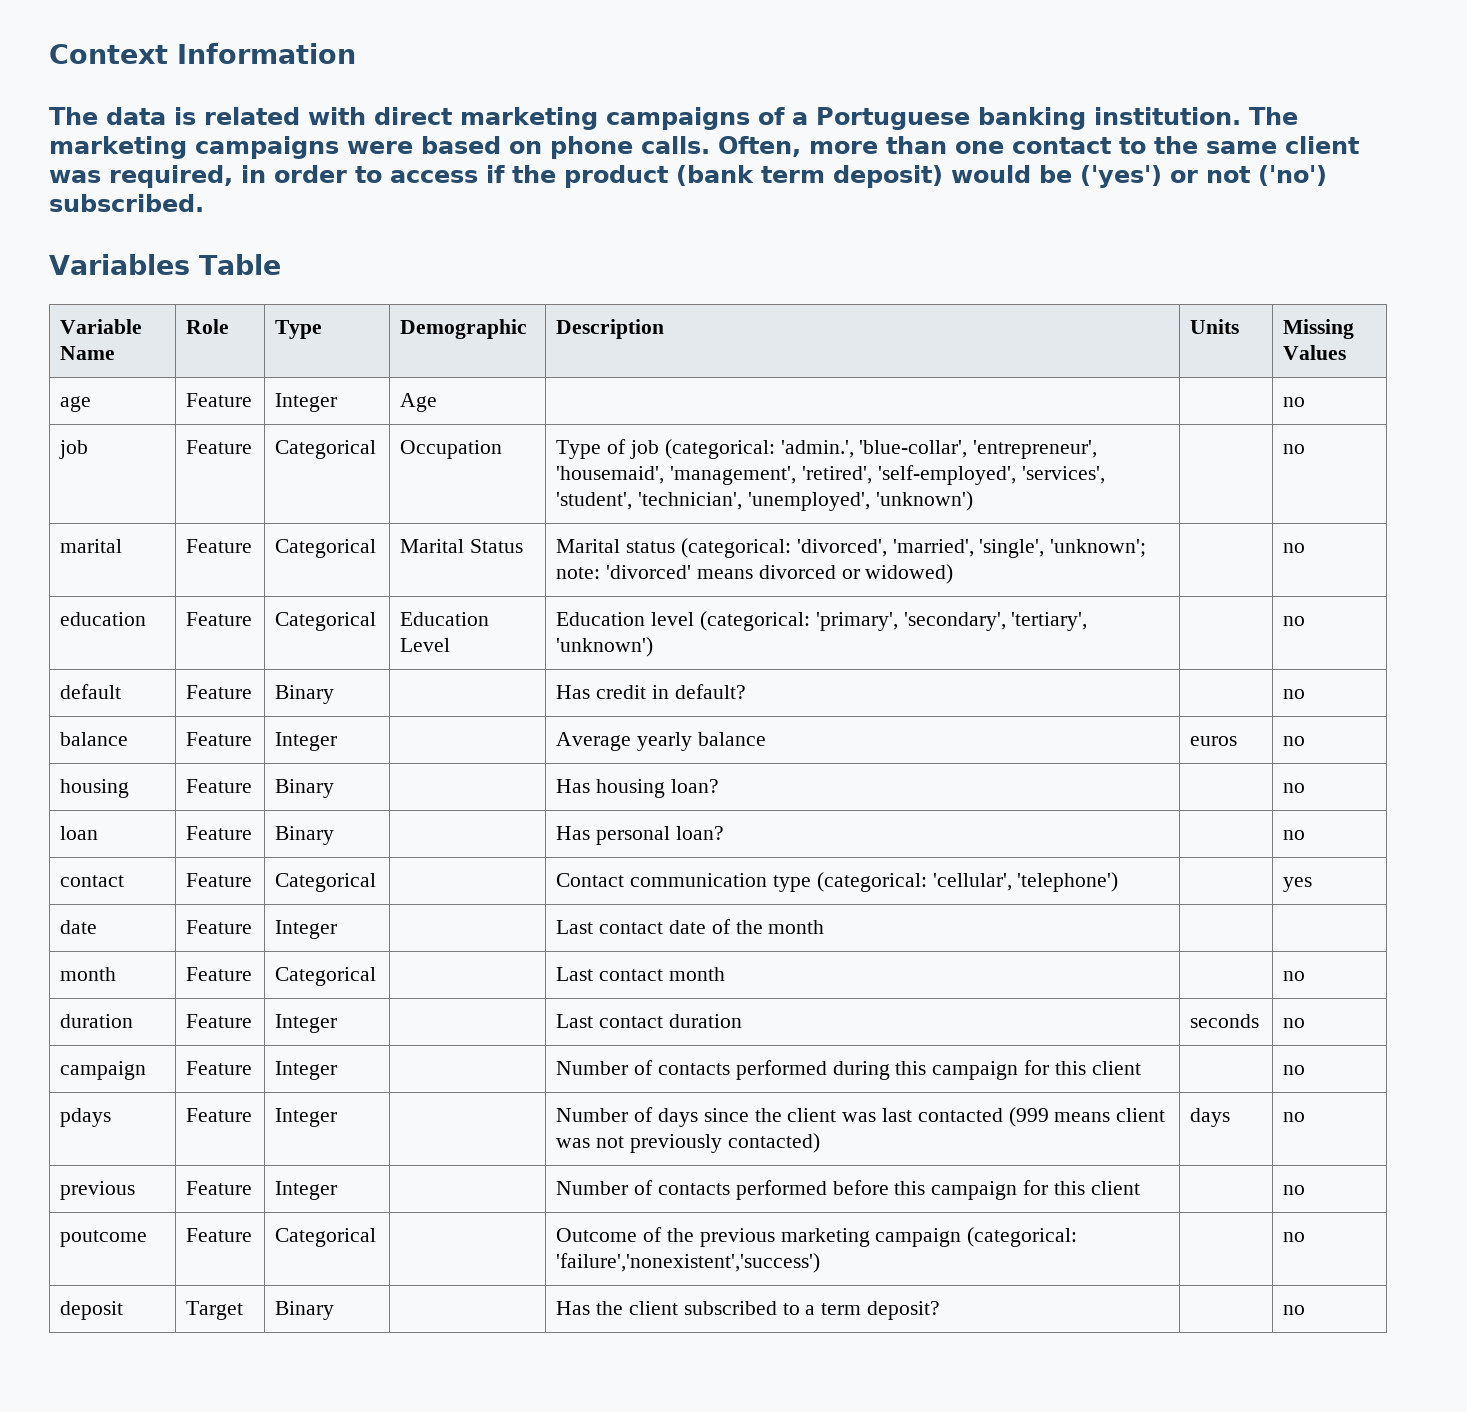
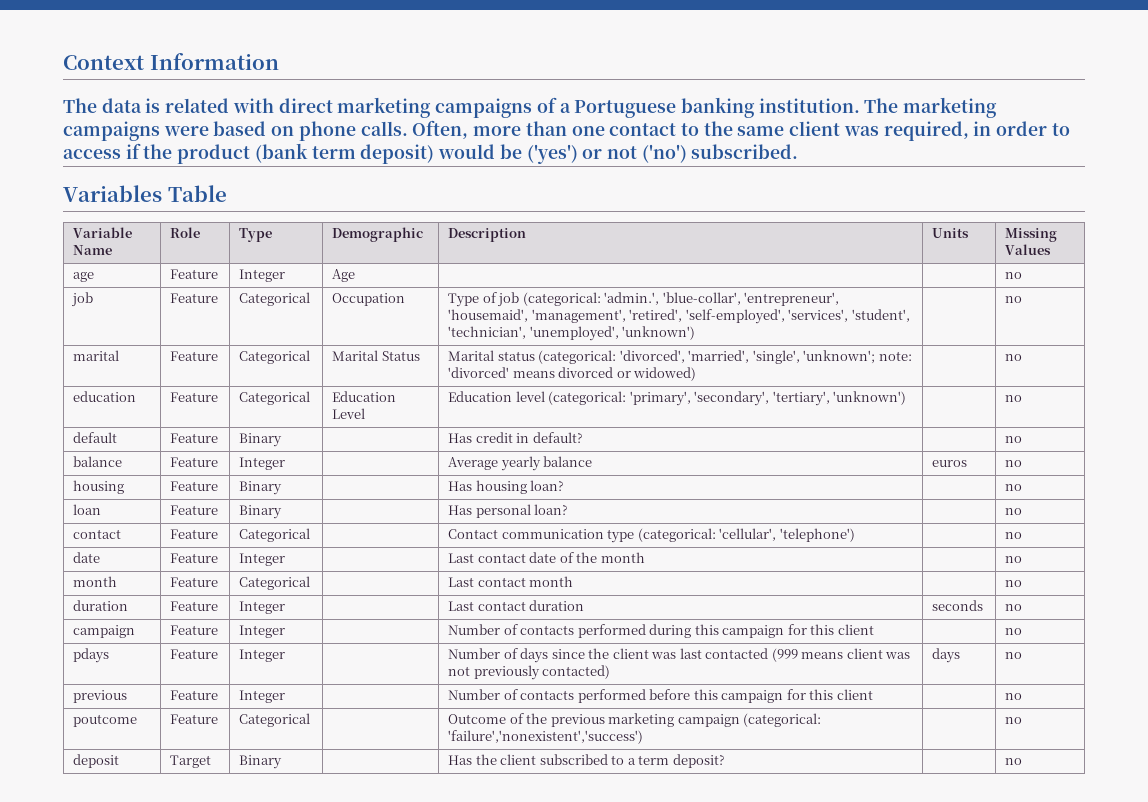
- contact | Feature | Categorical | | Contact communication type (categorical: 'cellular', 'telephone') | | yes
+ contact | Feature | Categorical | | Contact communication type (categorical: 'cellular', 'telephone') | | no
- date | Feature | Integer | | Last contact date of the month | |
+ date | Feature | Integer | | Last contact date of the month | | no

